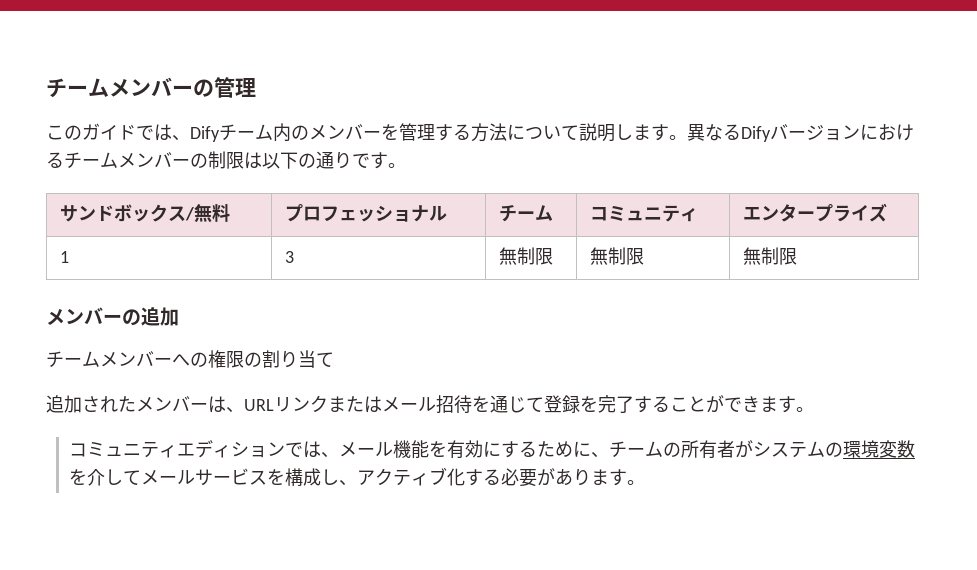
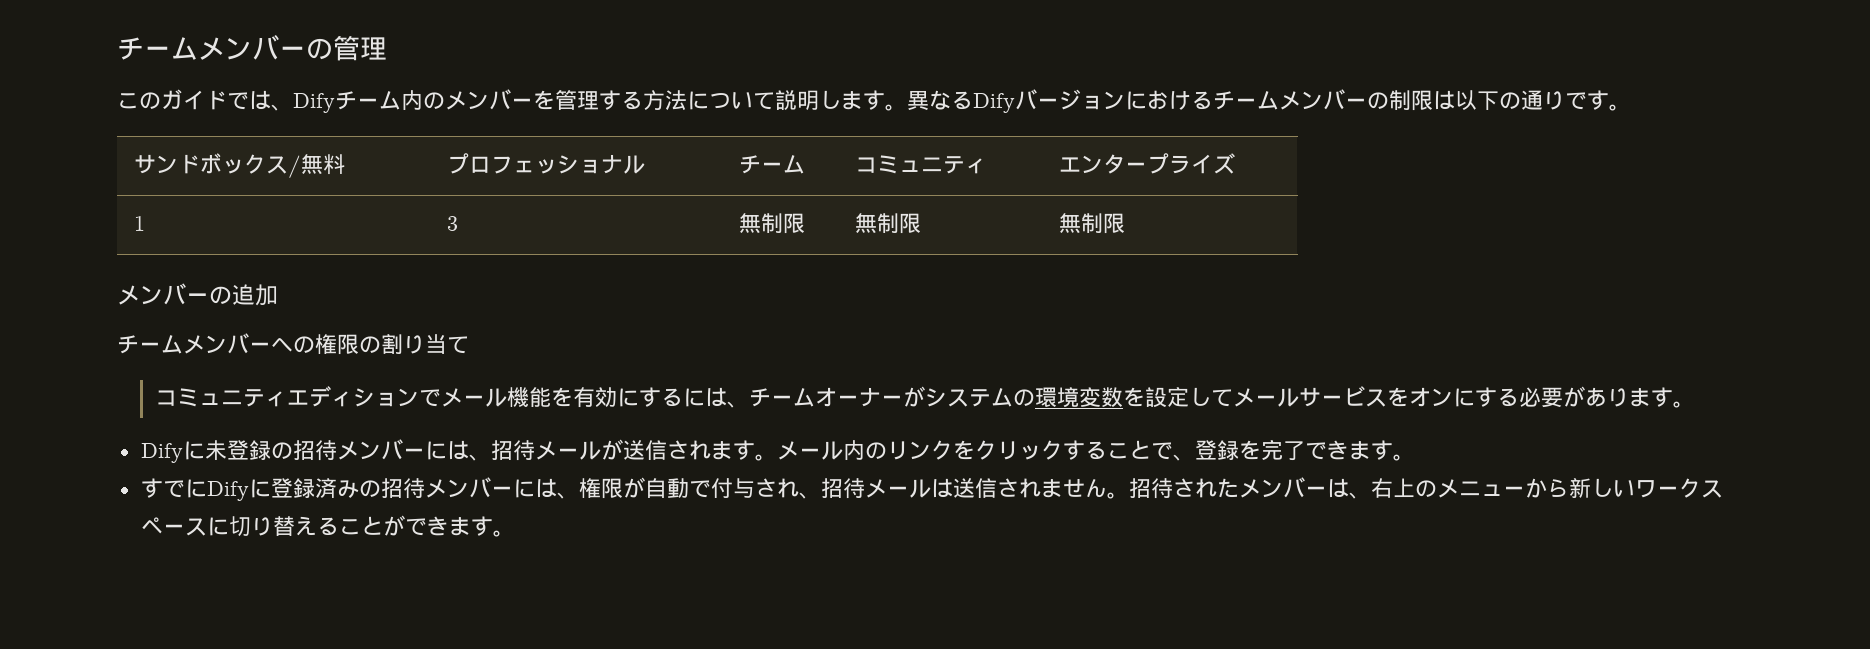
- 追加されたメンバーは、URLリンクまたはメール招待を通じて登録を完了することができます。
- コミュニティエディションでは、メール機能を有効にするために、チームの所有者がシステムの環境変数を介してメールサービスを構成し、アクティブ化する必要があります。
+ コミュニティエディションでメール機能を有効にするには、チームオーナーがシステムの環境変数を設定してメールサービスをオンにする必要があります。
+ Difyに未登録の招待メンバーには、招待メールが送信されます。メール内のリンクをクリックすることで、登録を完了できます。
+ すでにDifyに登録済みの招待メンバーには、権限が自動で付与され、招待メールは送信されません。招待されたメンバーは、右上のメニューから新しいワークスペースに切り替えることができます。

